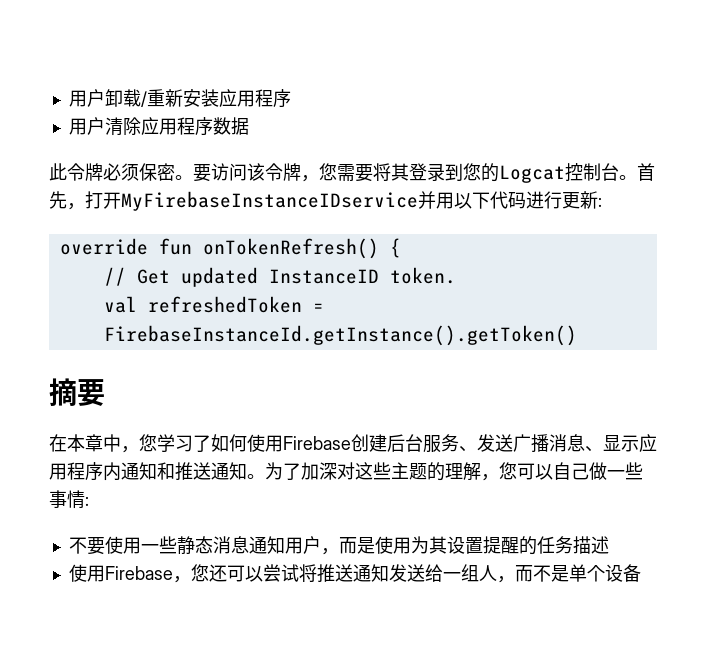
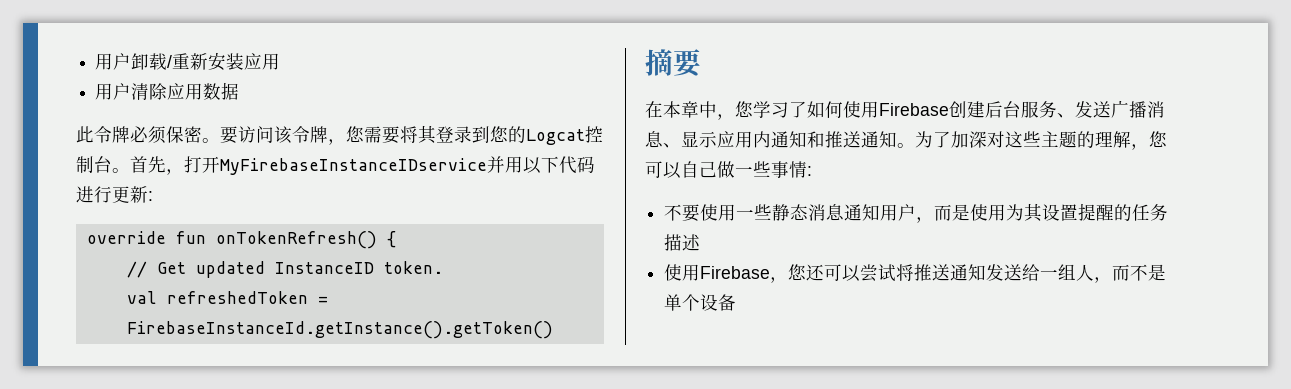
- 用户卸载/重新安装应用程序
+ 用户卸载/重新安装应用
- 用户清除应用程序数据
+ 用户清除应用数据
- 在本章中，您学习了如何使用Firebase创建后台服务、发送广播消息、显示应用程序内通知和推送通知。
+ 在本章中，您学习了如何使用Firebase创建后台服务、发送广播消息、显示应用内通知和推送通知。

